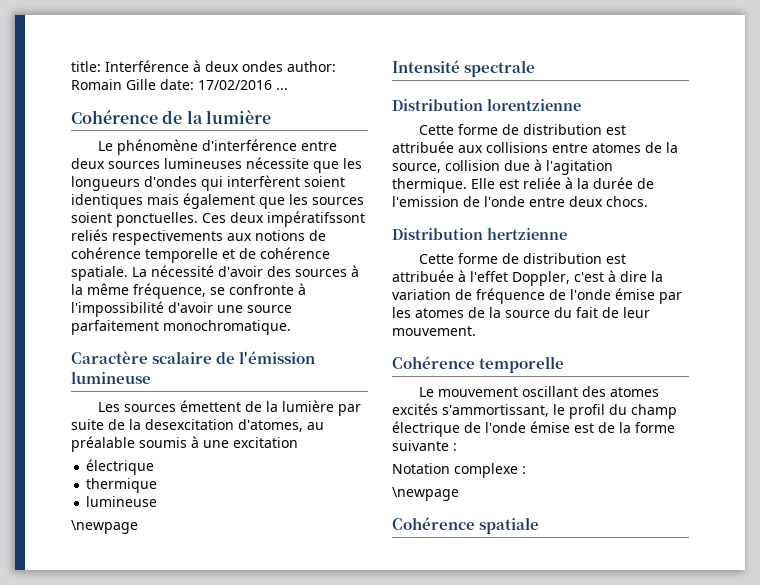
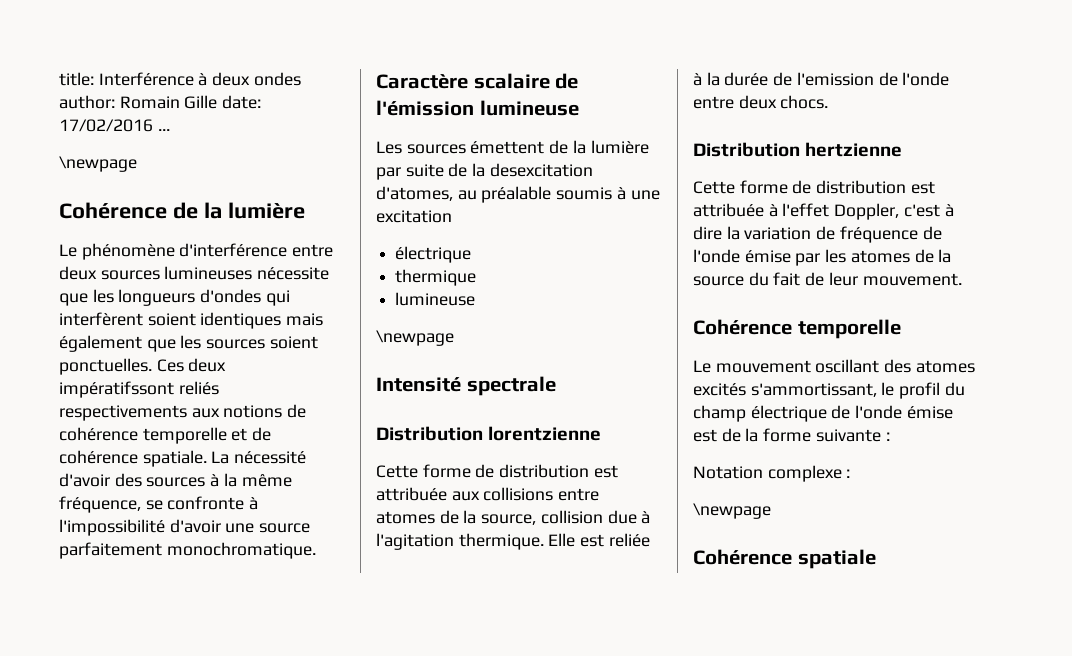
  title: Interférence à deux ondes author: Romain Gille date: 17/02/2016 ...
+ \newpage

